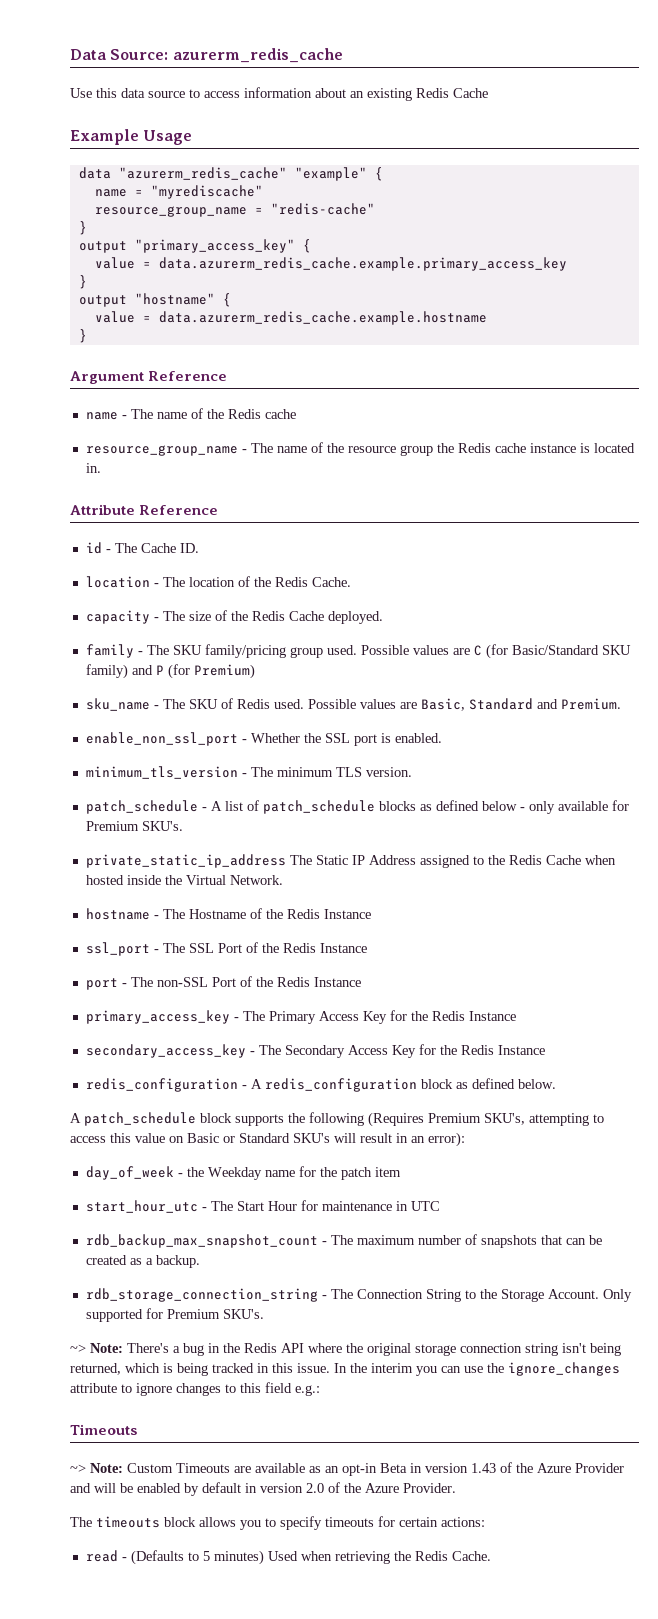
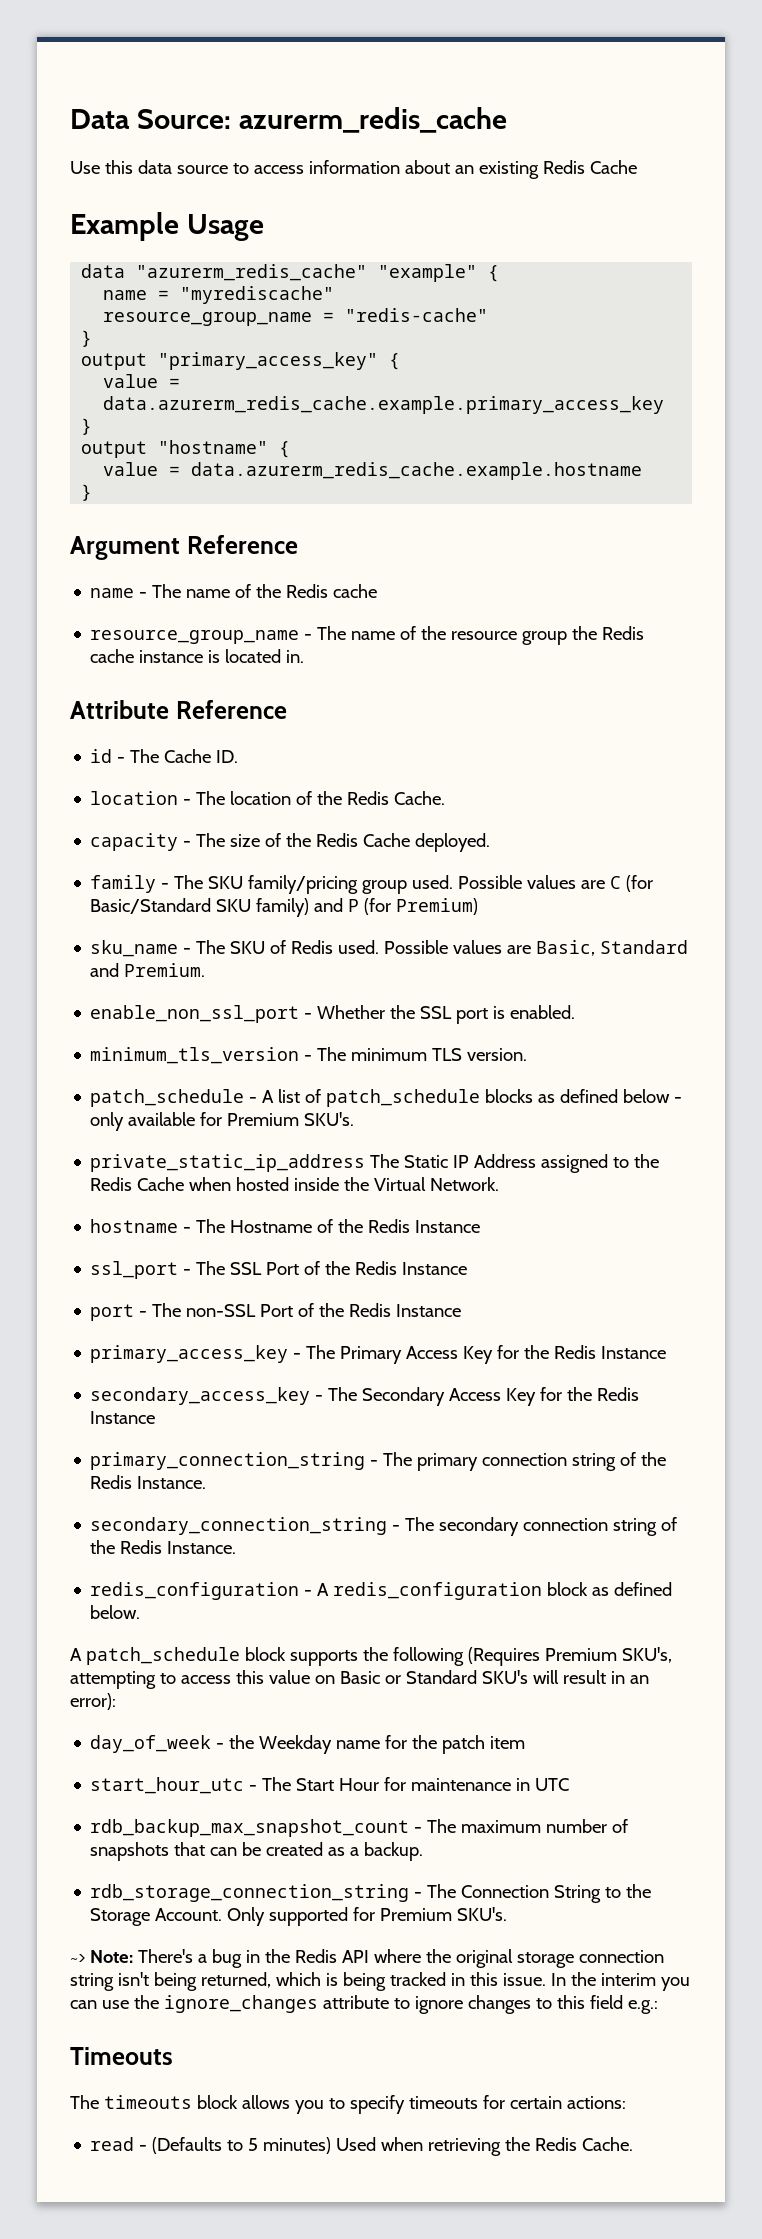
+ primary_connection_string - The primary connection string of the Redis Instance.
+ secondary_connection_string - The secondary connection string of the Redis Instance.
- ~> Note: Custom Timeouts are available as an opt-in Beta in version 1.43 of the Azure Provider and will be enabled by default in version 2.0 of the Azure Provider.

